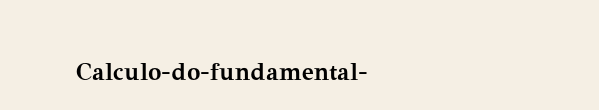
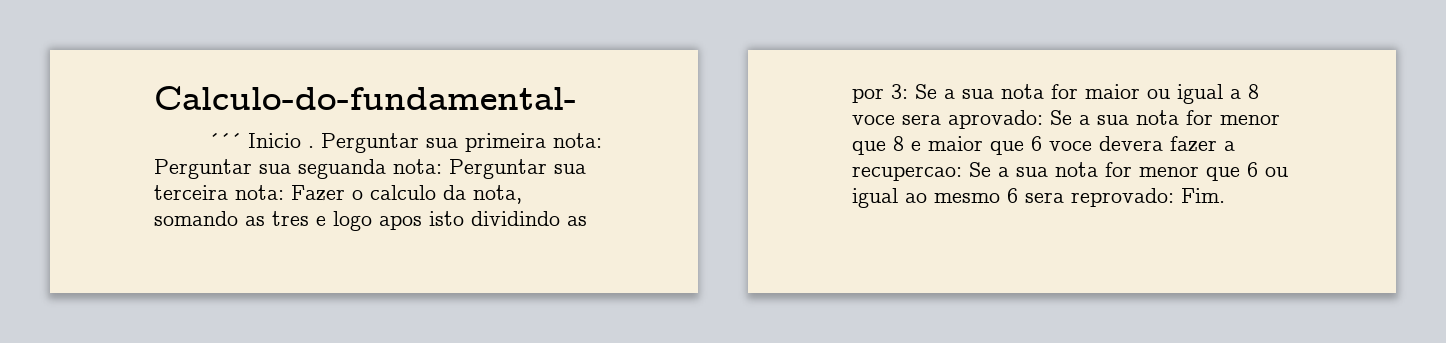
+ ´´´ Inicio . Perguntar sua primeira nota: Perguntar sua seguanda nota: Perguntar sua terceira nota: Fazer o calculo da nota, somando as tres e logo apos isto dividindo as por 3: Se a sua nota for maior ou igual a 8 voce sera aprovado: Se a sua nota for menor que 8 e maior que 6 voce devera fazer a recupercao: Se a sua nota for menor que 6 ou igual ao mesmo 6 sera reprovado: Fim.

